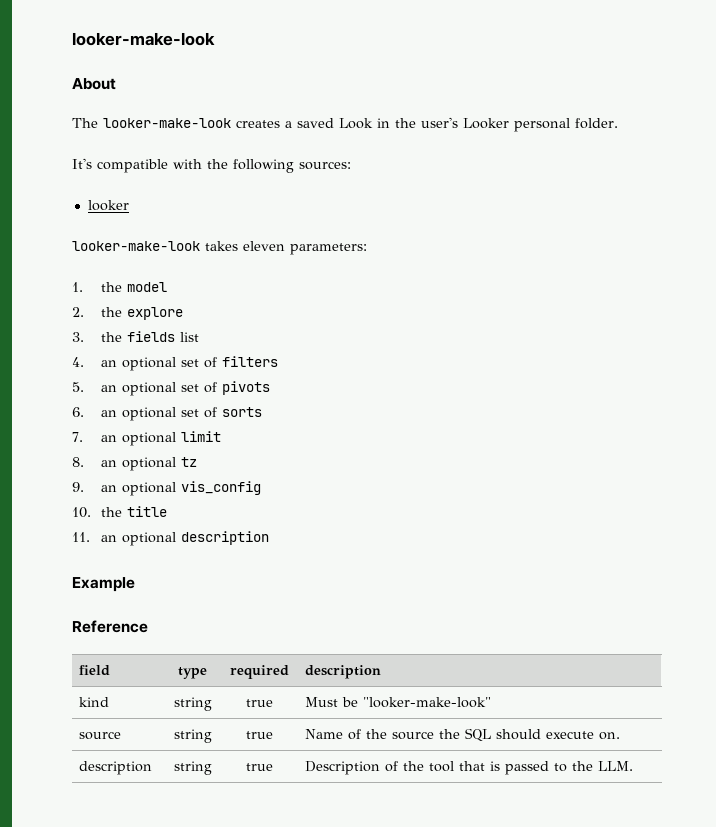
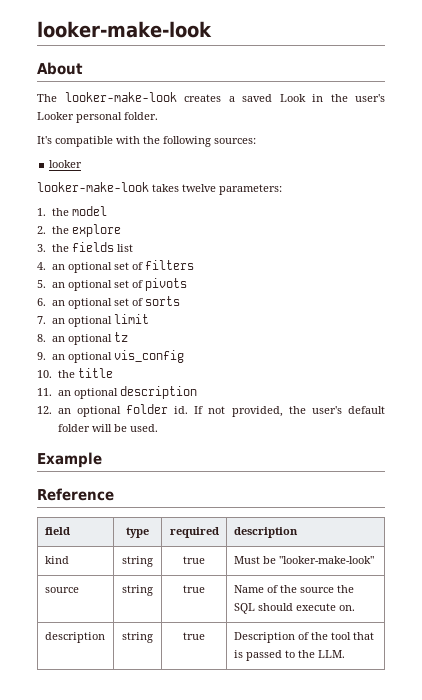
- looker-make-look takes eleven parameters:
+ looker-make-look takes twelve parameters:
+ 12. an optional folder id. If not provided, the user's default folder will be used.

